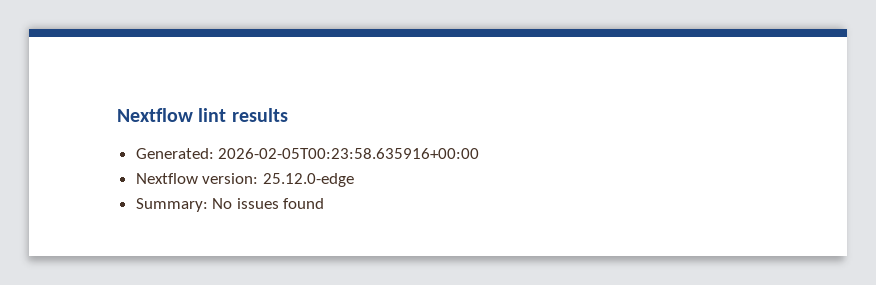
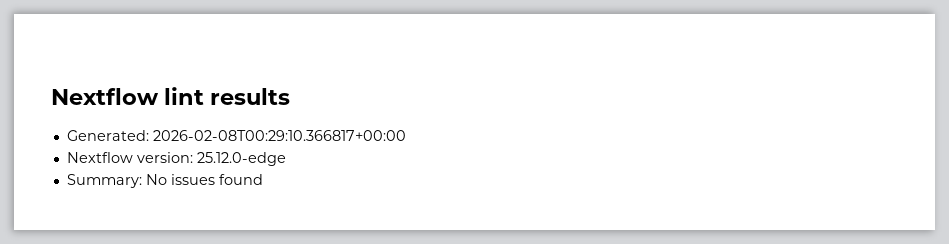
- Generated: 2026-02-05T00:23:58.635916+00:00
+ Generated: 2026-02-08T00:29:10.366817+00:00

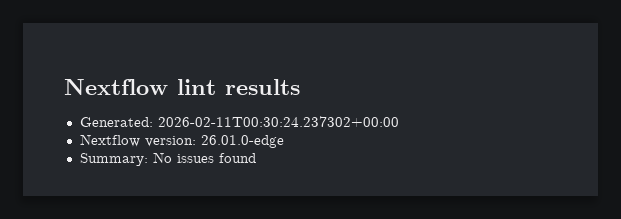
- Generated: 2026-02-08T00:29:10.366817+00:00
+ Generated: 2026-02-11T00:30:24.237302+00:00
- Nextflow version: 25.12.0-edge
+ Nextflow version: 26.01.0-edge

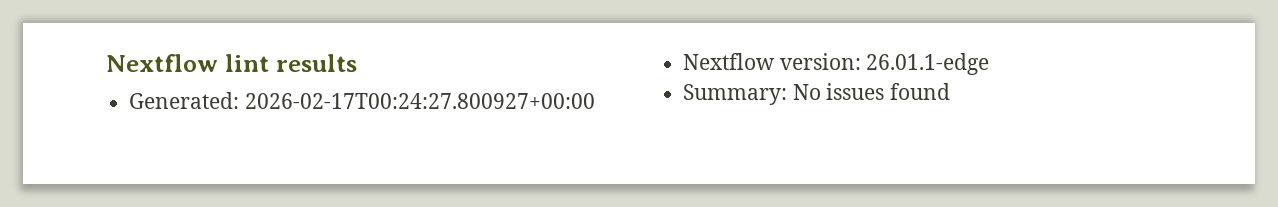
- Generated: 2026-02-11T00:30:24.237302+00:00
+ Generated: 2026-02-17T00:24:27.800927+00:00
- Nextflow version: 26.01.0-edge
+ Nextflow version: 26.01.1-edge

